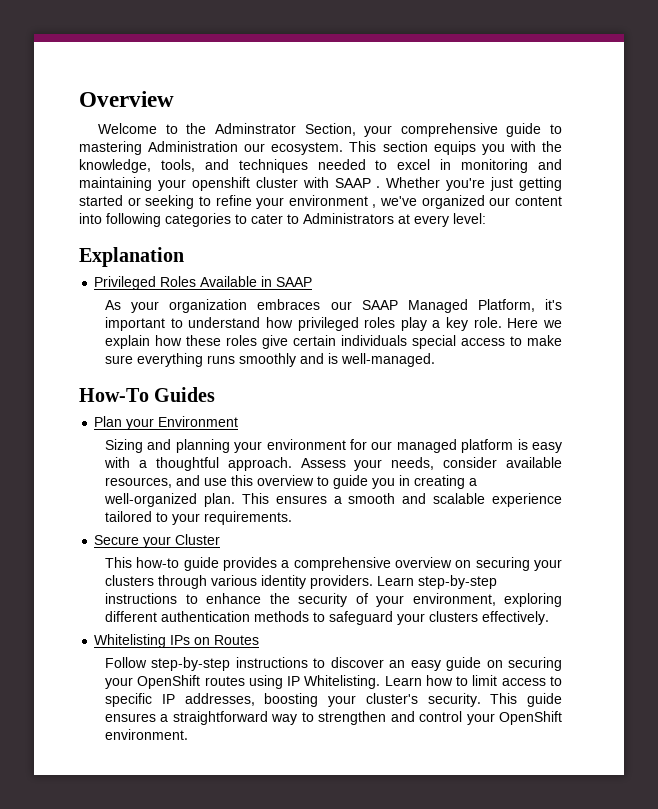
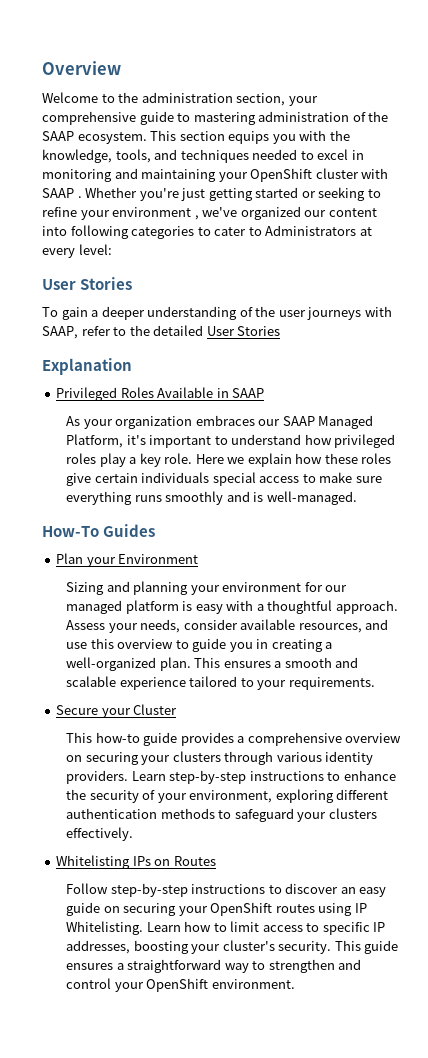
- Welcome to the Adminstrator Section, your comprehensive guide to mastering Administration our ecosystem.
+ Welcome to the administration section, your comprehensive guide to mastering administration of the SAAP ecosystem.
- This section equips you with the knowledge, tools, and techniques needed to excel in monitoring and maintaining your openshift cluster with SAAP .
+ This section equips you with the knowledge, tools, and techniques needed to excel in monitoring and maintaining your OpenShift cluster with SAAP .
  Whether you're just getting started or seeking to refine your environment , we've organized our content into following categories to cater to Administrators at every level:
+ User Stories
+ To gain a deeper understanding of the user journeys with SAAP, refer to the detailed User Stories

